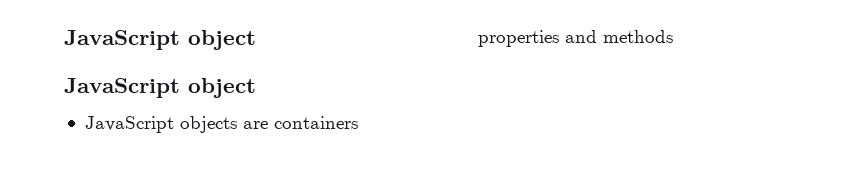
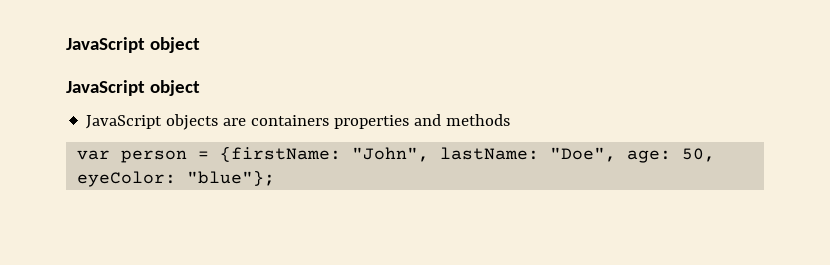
+ var person = {firstName: "John", lastName: "Doe", age: 50, eyeColor: "blue"};

